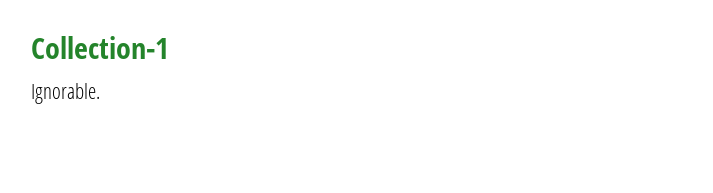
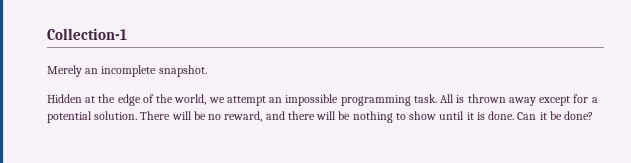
- Ignorable.
+ Merely an incomplete snapshot.
+ Hidden at the edge of the world, we attempt an impossible programming task. All is thrown away except for a potential solution. There will be no reward, and there will be nothing to show until it is done. Can it be done?

